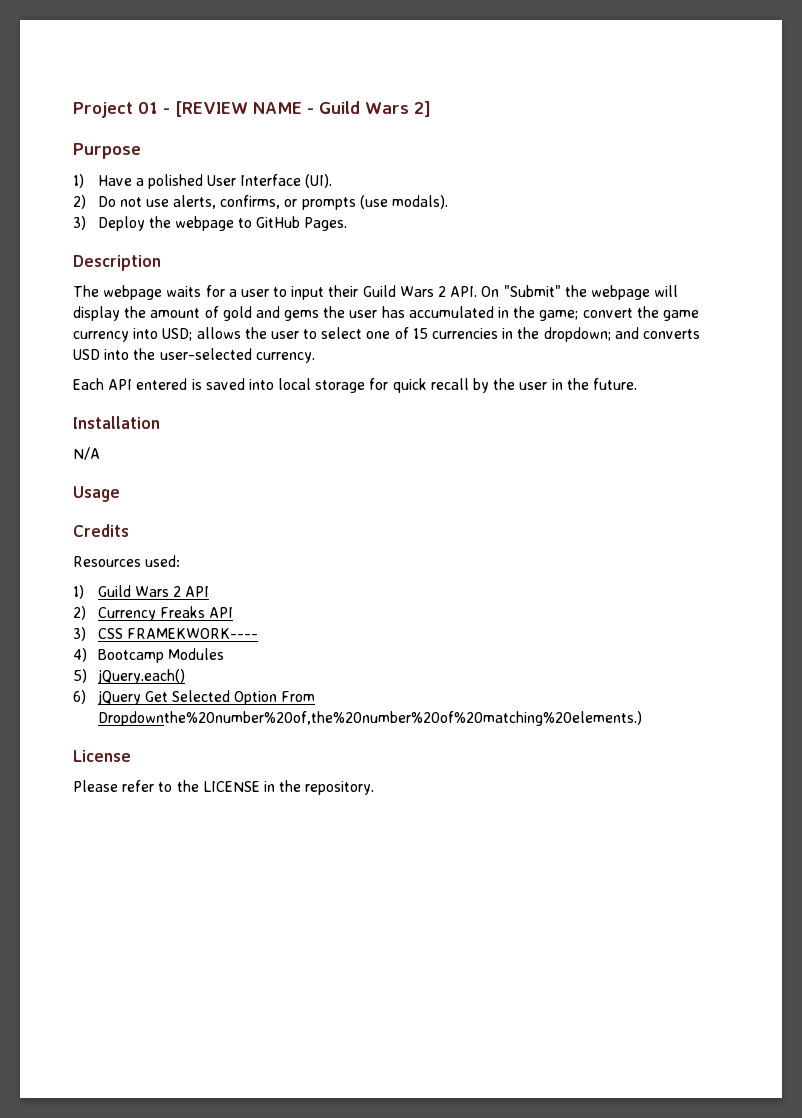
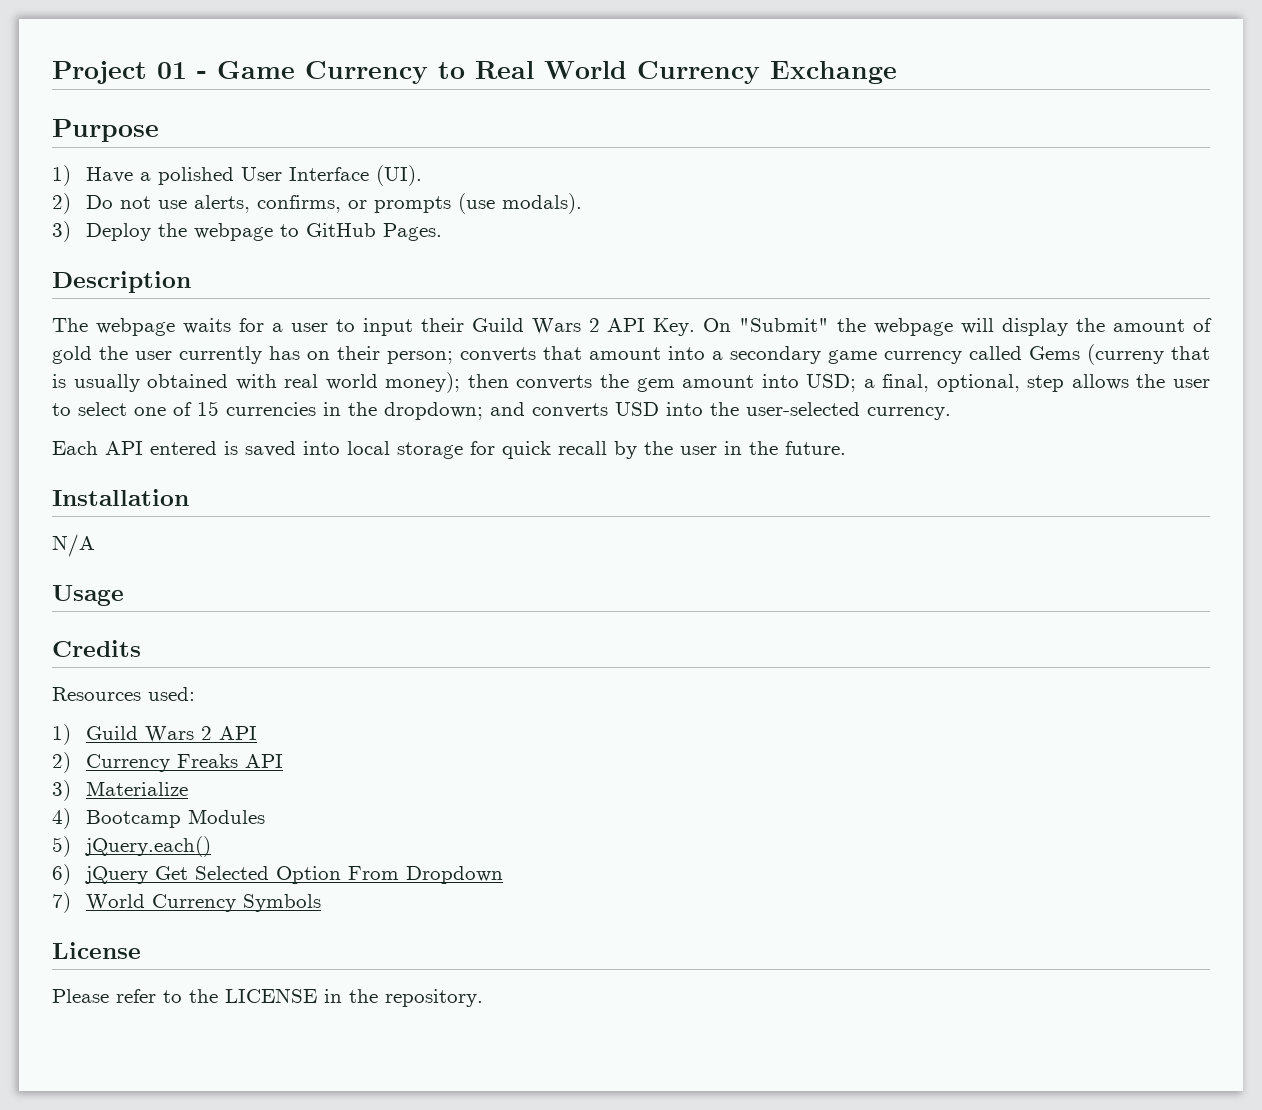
- Project 01 - [REVIEW NAME - Guild Wars 2]
+ Project 01 - Game Currency to Real World Currency Exchange
- The webpage waits for a user to input their Guild Wars 2 API. On "Submit" the webpage will display the amount of gold and gems the user has accumulated in the game; convert the game currency into USD; allows the user to select one of 15 currencies in the dropdown; and converts USD into the user-selected currency.
+ The webpage waits for a user to input their Guild Wars 2 API Key. On "Submit" the webpage will display the amount of gold the user currently has on their person; converts that amount into a secondary game currency called Gems (curreny that is usually obtained with real world money); then converts the gem amount into USD; a final, optional, step allows the user to select one of 15 currencies in the dropdown; and converts USD into the user-selected currency.
- 3) CSS FRAMEKWORK----
+ 3) Materialize
- 6) jQuery Get Selected Option From Dropdownthe%20number%20of,the%20number%20of%20matching%20elements.)
+ 6) jQuery Get Selected Option From Dropdown
+ 7) World Currency Symbols

